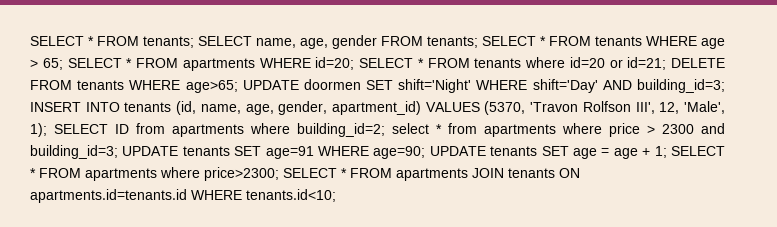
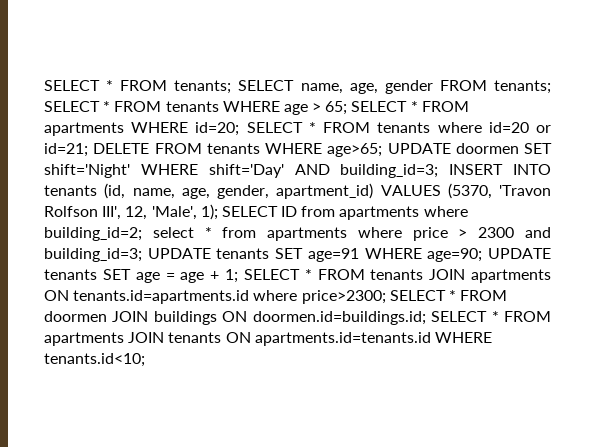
- SELECT * FROM apartments where price>2300;
+ SELECT * FROM tenants JOIN apartments ON tenants.id=apartments.id where price>2300;
- SELECT * FROM apartments JOIN tenants ON apartments.id=tenants.id WHERE tenants.id<10;
+ SELECT * FROM doormen JOIN buildings ON doormen.id=buildings.id; SELECT * FROM apartments JOIN tenants ON apartments.id=tenants.id WHERE tenants.id<10;

